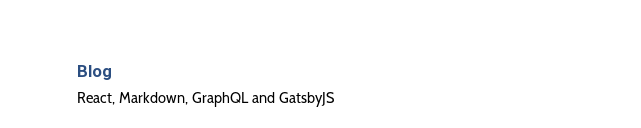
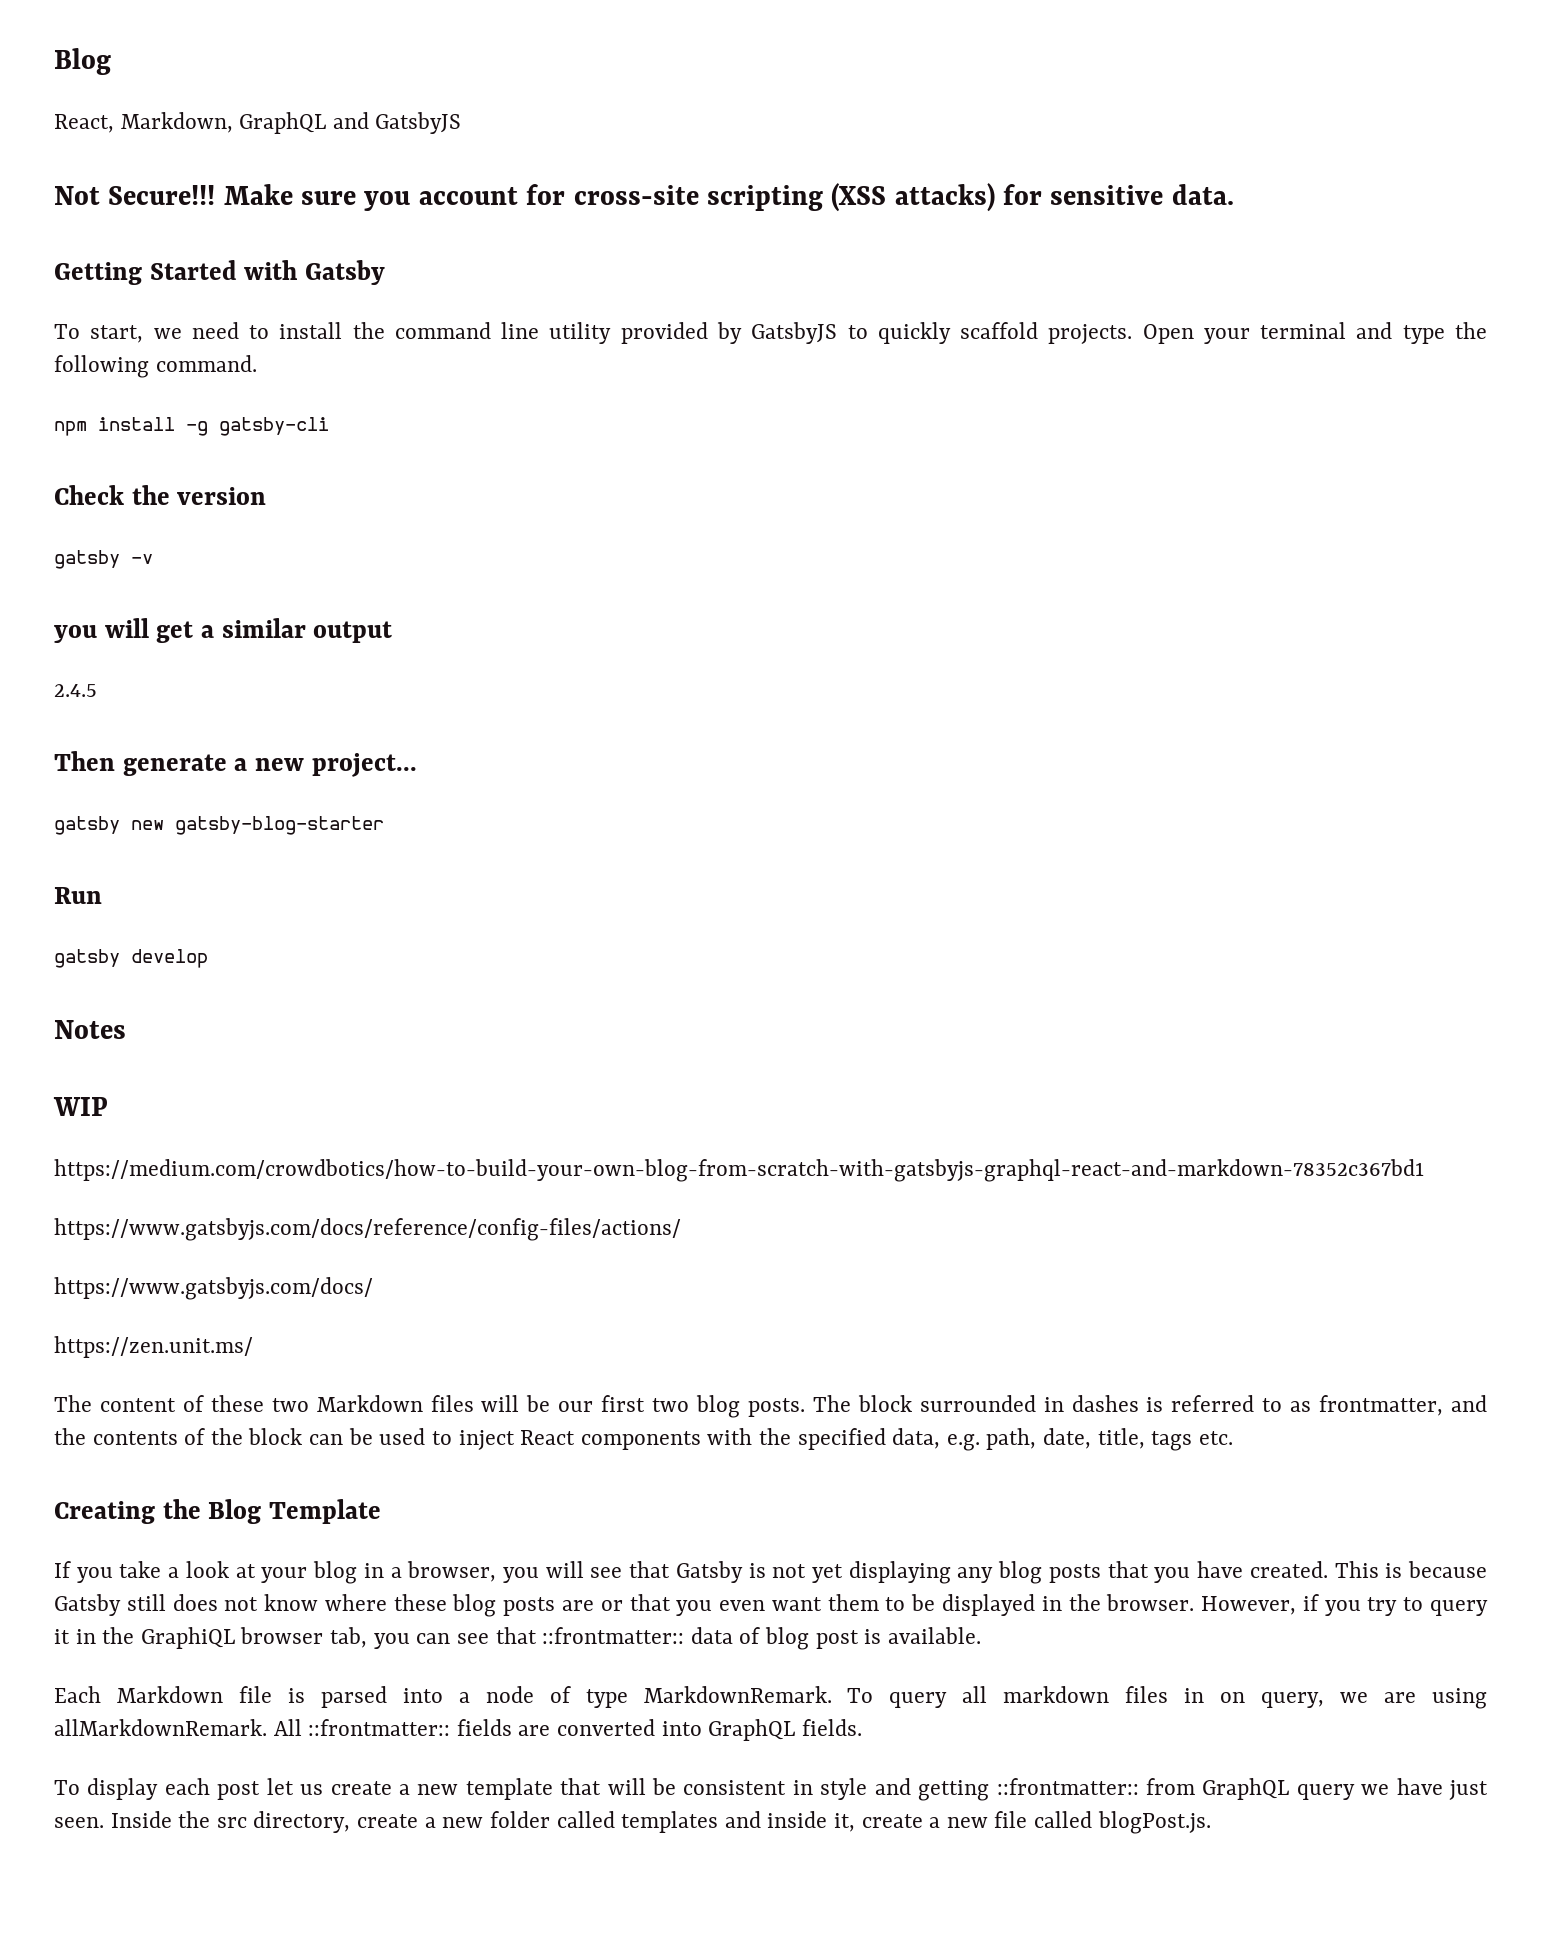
+ Not Secure!!! Make sure you account for cross-site scripting (XSS attacks) for sensitive data.
+ Getting Started with Gatsby
+ To start, we need to install the command line utility provided by GatsbyJS to quickly scaffold projects. Open your terminal and type the following command.
+ npm install -g gatsby-cli
+ Check the version
+ gatsby -v
+ you will get a similar output
+ 2.4.5
+ Then generate a new project...
+ gatsby new gatsby-blog-starter
+ Run
+ gatsby develop
+ Notes
+ WIP
+ https://medium.com/crowdbotics/how-to-build-your-own-blog-from-scratch-with-gatsbyjs-graphql-react-and-markdown-78352c367bd1
+ https://www.gatsbyjs.com/docs/reference/config-files/actions/
+ https://www.gatsbyjs.com/docs/
+ https://zen.unit.ms/
+ The content of these two Markdown files will be our first two blog posts. The block surrounded in dashes is referred to as frontmatter, and the contents of the block can be used to inject React components with the specified data, e.g. path, date, title, tags etc.
+ Creating the Blog Template
+ If you take a look at your blog in a browser, you will see that Gatsby is not yet displaying any blog posts that you have created. This is because Gatsby still does not know where these blog posts are or that you even want them to be displayed in the browser. However, if you try to query it in the GraphiQL browser tab, you can see that ::frontmatter:: data of blog post is available.
+ Each Markdown file is parsed into a node of type MarkdownRemark. To query all markdown files in on query, we are using allMarkdownRemark. All ::frontmatter:: fields are converted into GraphQL fields.
+ To display each post let us create a new template that will be consistent in style and getting ::frontmatter:: from GraphQL query we have just seen. Inside the src directory, create a new folder called templates and inside it, create a new file called blogPost.js.

